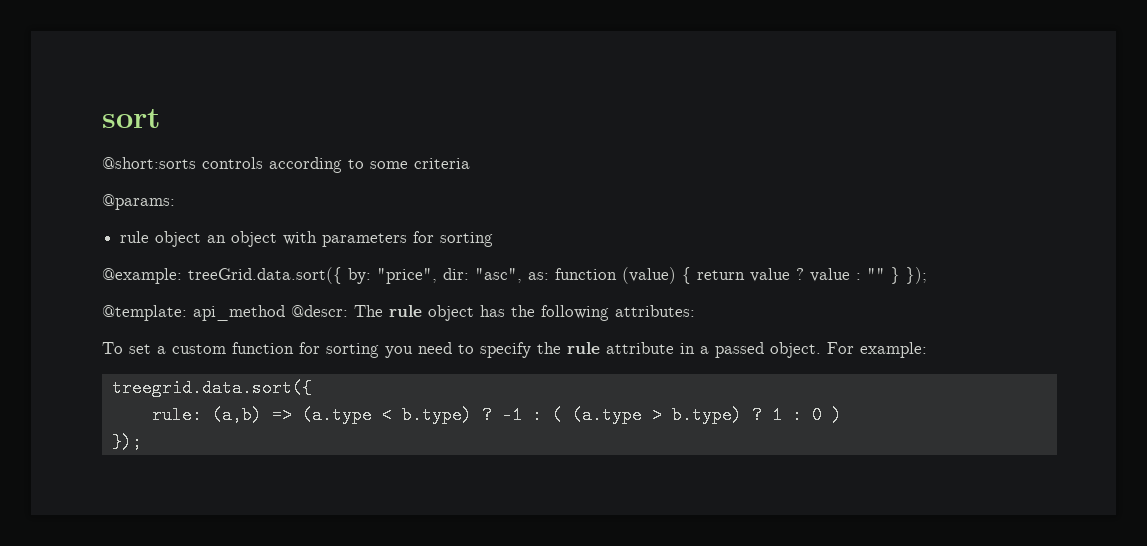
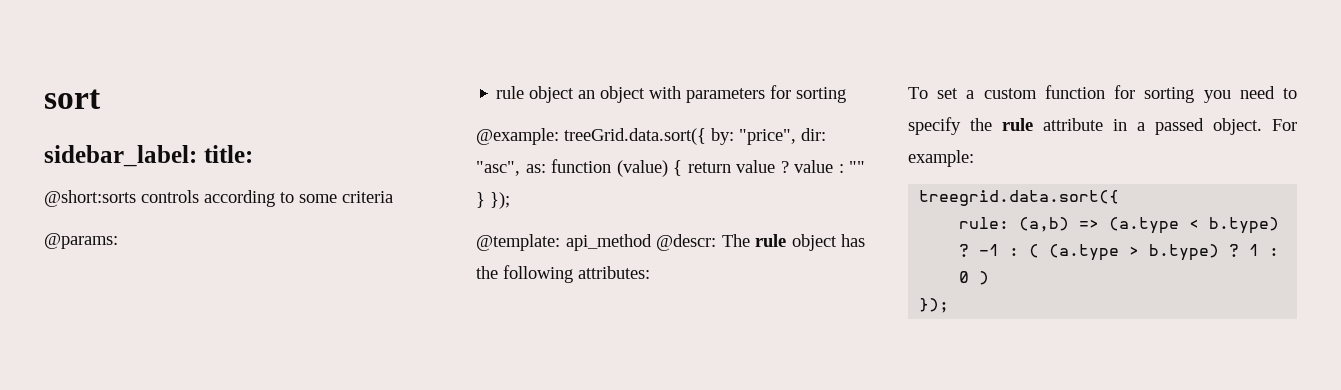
+ sidebar_label: title:

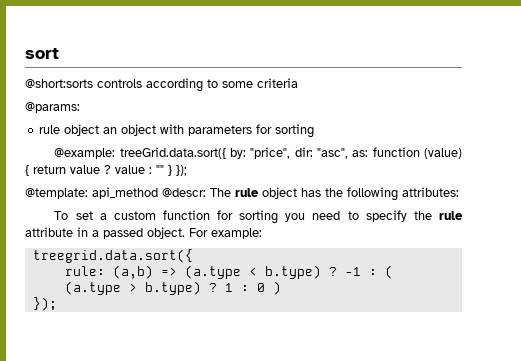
- sidebar_label: title:

